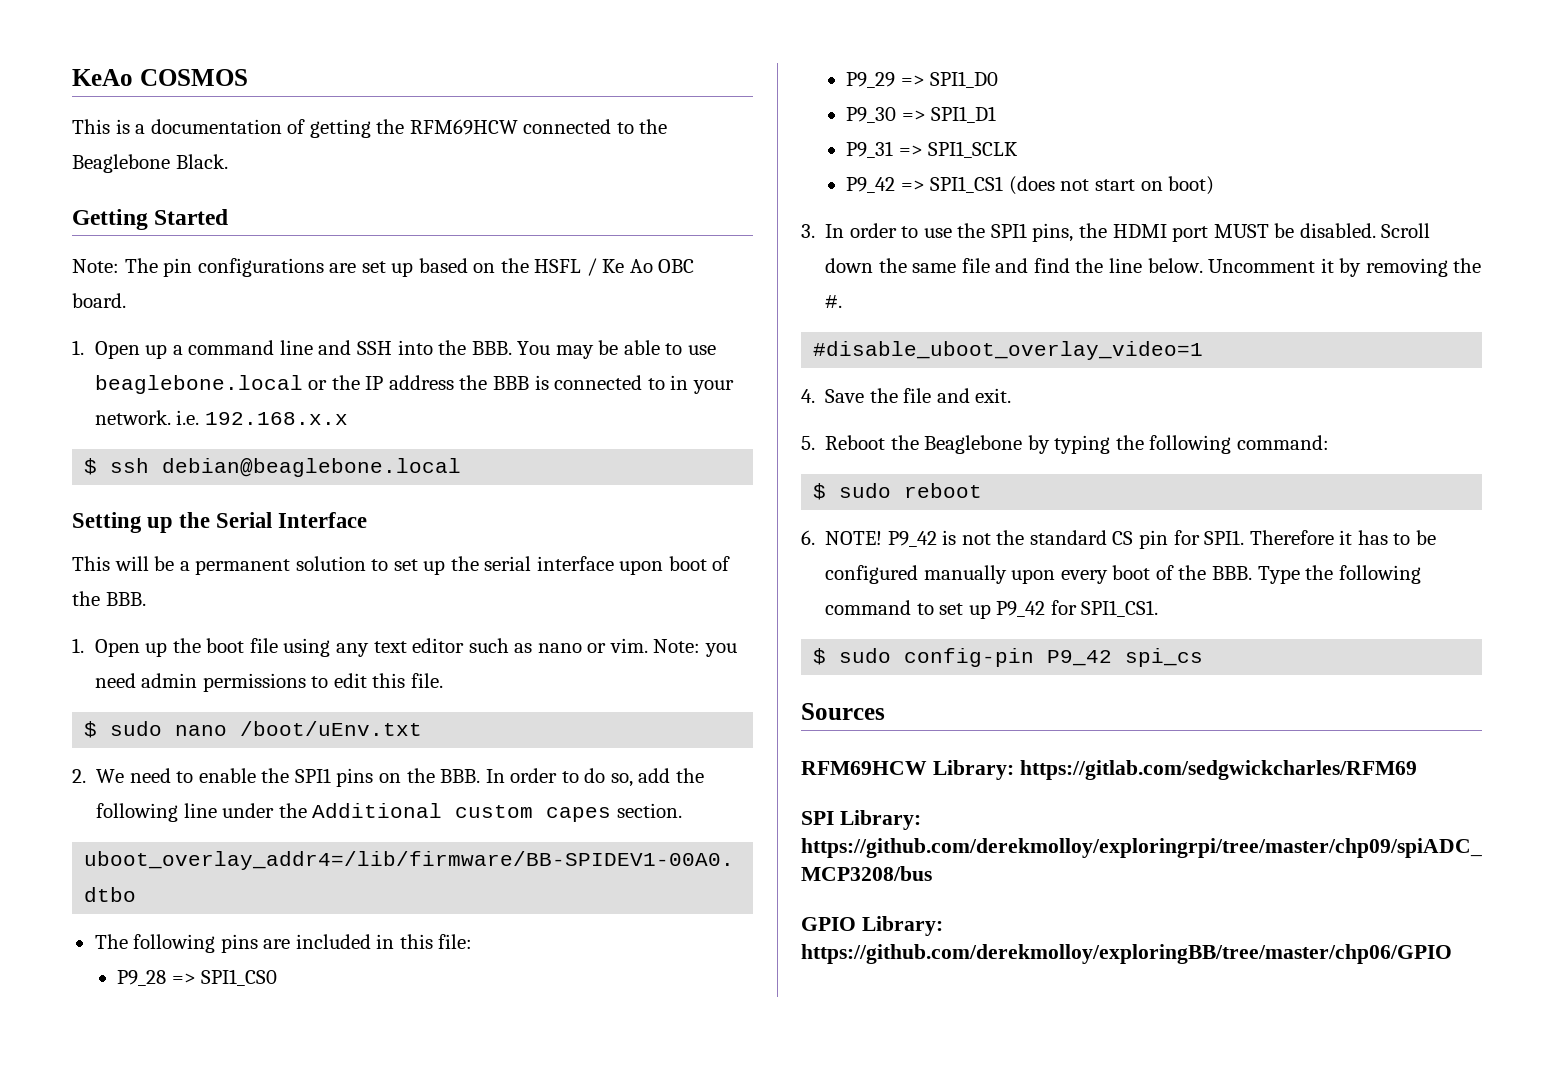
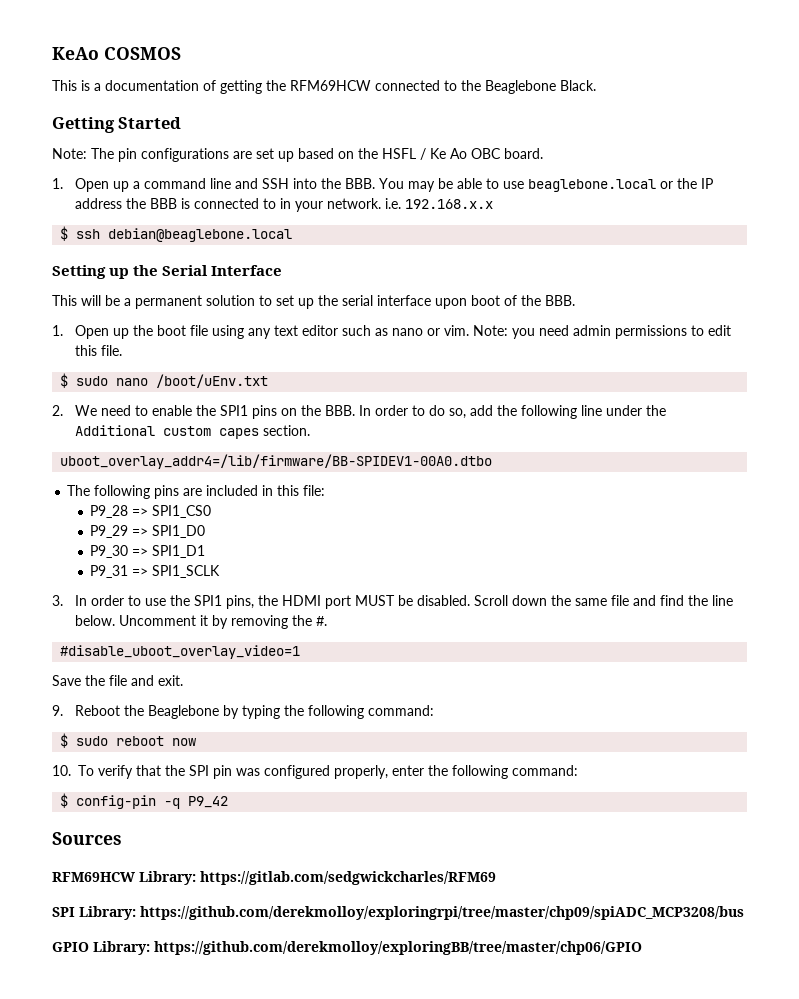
- P9_42 => SPI1_CS1 (does not start on boot)
- 4. Save the file and exit.
+ Save the file and exit.
- 5. Reboot the Beaglebone by typing the following command:
+ 9. Reboot the Beaglebone by typing the following command:
- $ sudo reboot
- 6. NOTE! P9_42 is not the standard CS pin for SPI1. Therefore it has to be configured manually upon every boot of the BBB. Type the following command to set up P9_42 for SPI1_CS1.
- $ sudo config-pin P9_42 spi_cs
+ $ sudo reboot now
+ 10. To verify that the SPI pin was configured properly, enter the following command:
+ $ config-pin -q P9_42

